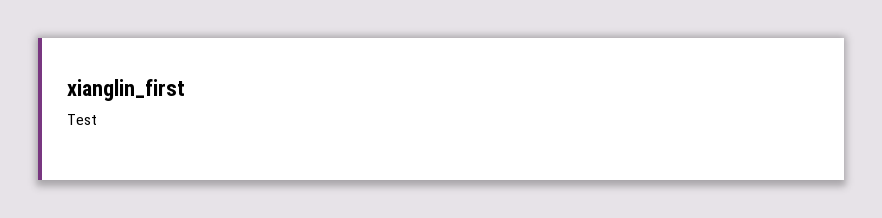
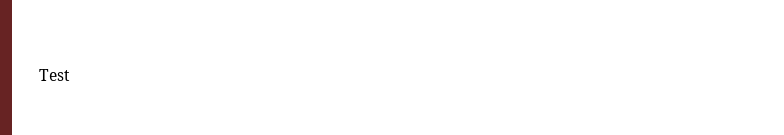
- xianglin_first

